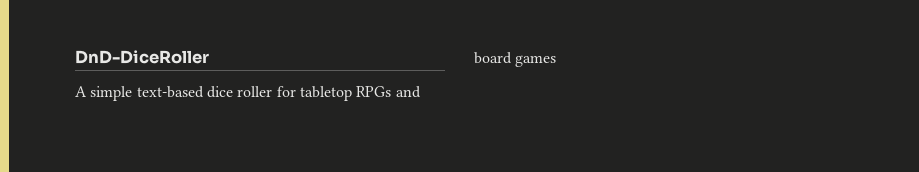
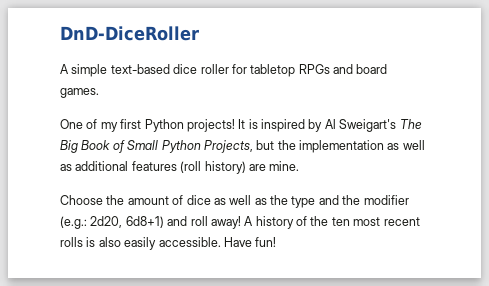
- A simple text-based dice roller for tabletop RPGs and board games
+ A simple text-based dice roller for tabletop RPGs and board games.
+ One of my first Python projects! It is inspired by Al Sweigart's The Big Book of Small Python Projects, but the implementation as well as additional features (roll history) are mine.
+ Choose the amount of dice as well as the type and the modifier (e.g.: 2d20, 6d8+1) and roll away! A history of the ten most recent rolls is also easily accessible. Have fun!

